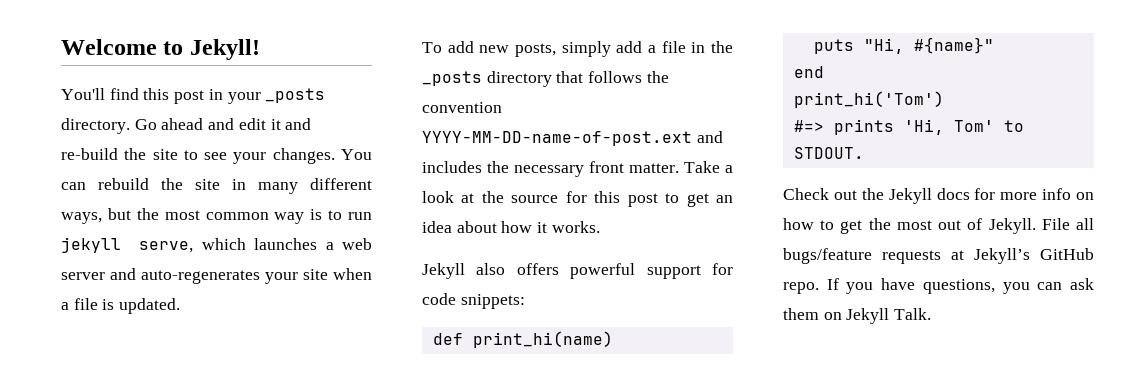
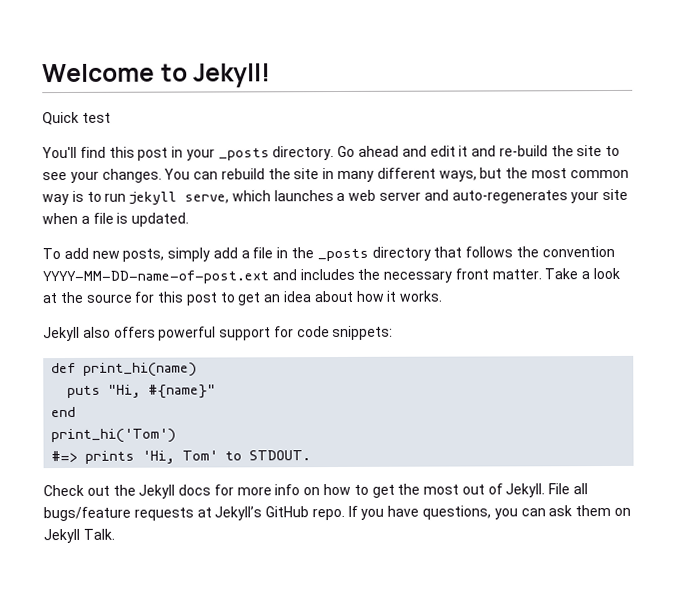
+ Quick test

